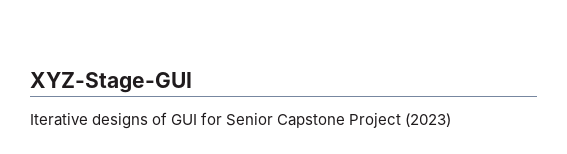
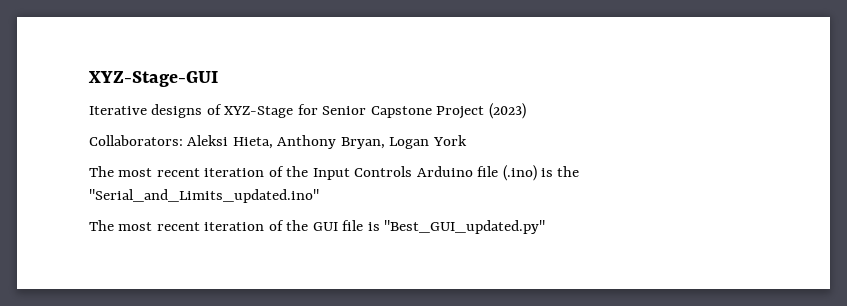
- Iterative designs of GUI for Senior Capstone Project (2023)
+ Iterative designs of XYZ-Stage for Senior Capstone Project (2023)
+ Collaborators: Aleksi Hieta, Anthony Bryan, Logan York
+ The most recent iteration of the Input Controls Arduino file (.ino) is the "Serial_and_Limits_updated.ino"
+ The most recent iteration of the GUI file is "Best_GUI_updated.py"

